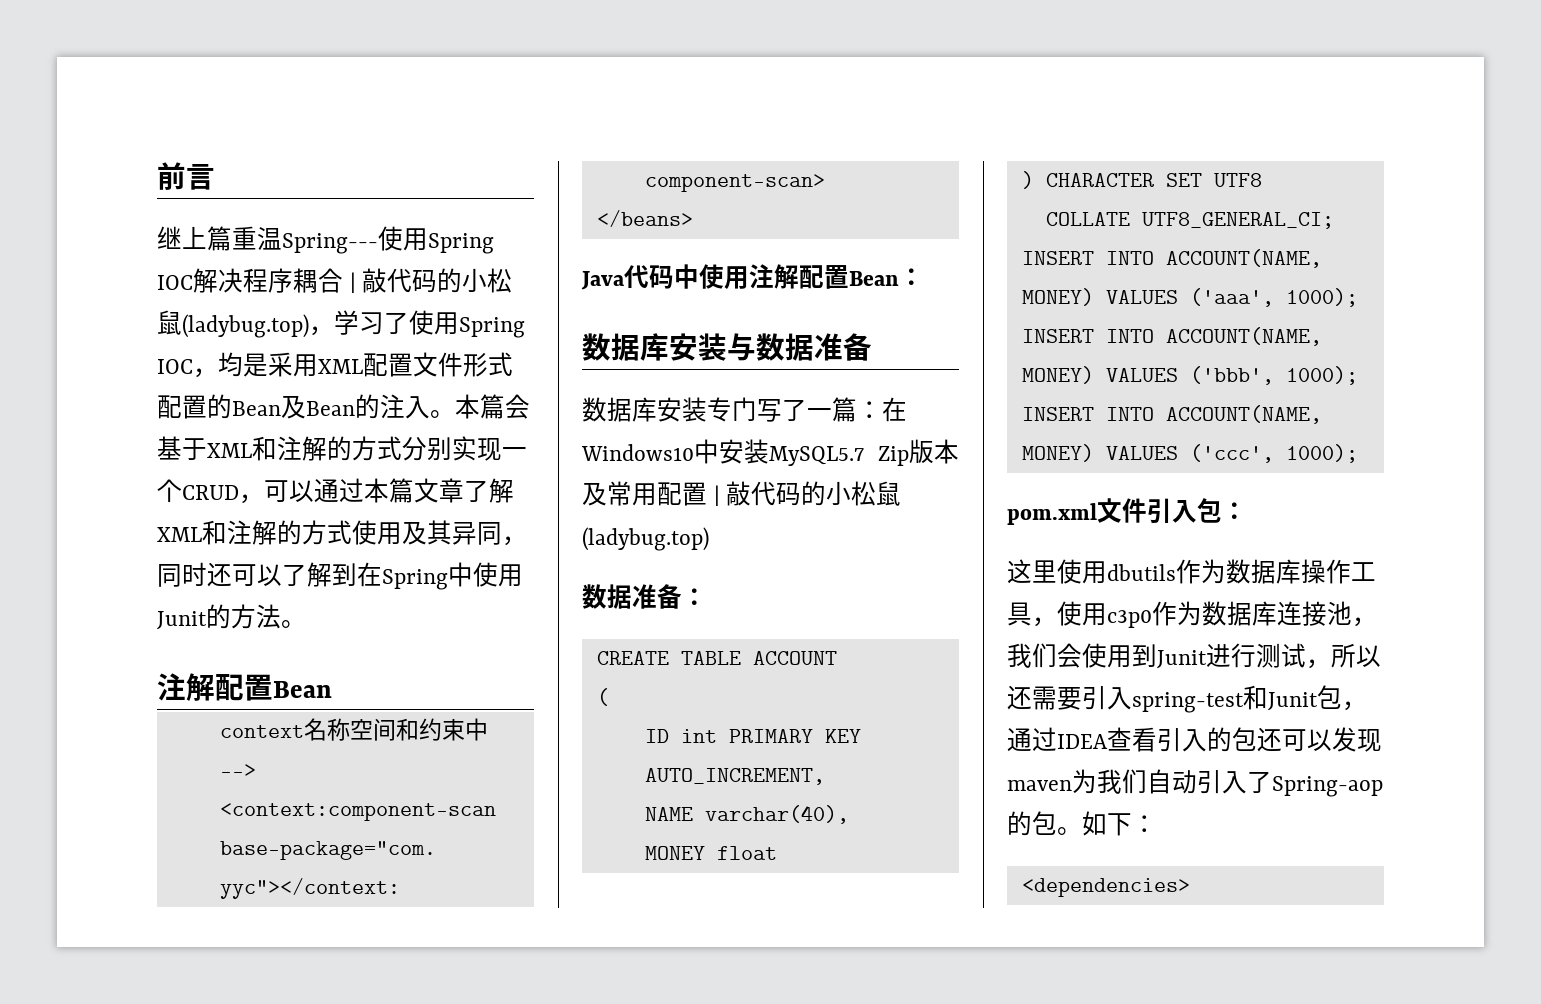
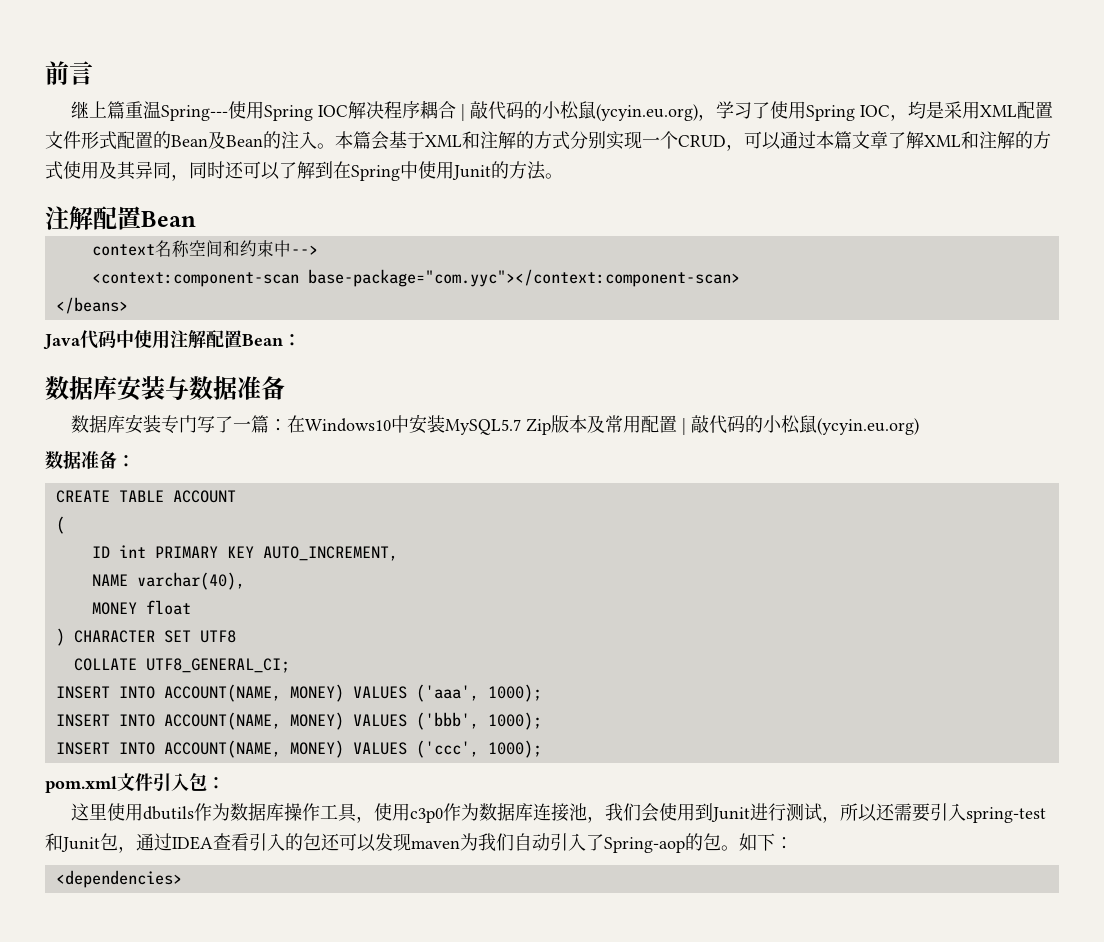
- 继上篇重温Spring---使用Spring IOC解决程序耦合 | 敲代码的小松鼠(ladybug.top)，学习了使用Spring IOC，均是采用XML配置文件形式配置的Bean及Bean的注入。
+ 继上篇重温Spring---使用Spring IOC解决程序耦合 | 敲代码的小松鼠(ycyin.eu.org)，学习了使用Spring IOC，均是采用XML配置文件形式配置的Bean及Bean的注入。
- 数据库安装专门写了一篇：在Windows10中安装MySQL5.7 Zip版本及常用配置 | 敲代码的小松鼠(ladybug.top)
+ 数据库安装专门写了一篇：在Windows10中安装MySQL5.7 Zip版本及常用配置 | 敲代码的小松鼠(ycyin.eu.org)

